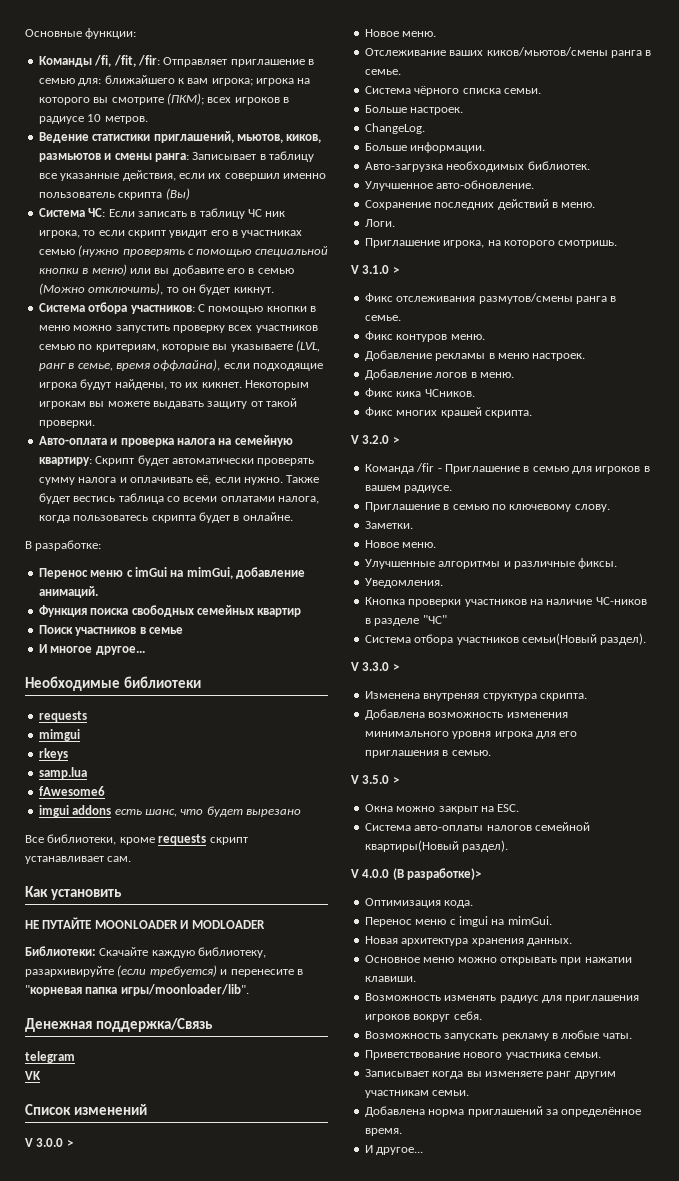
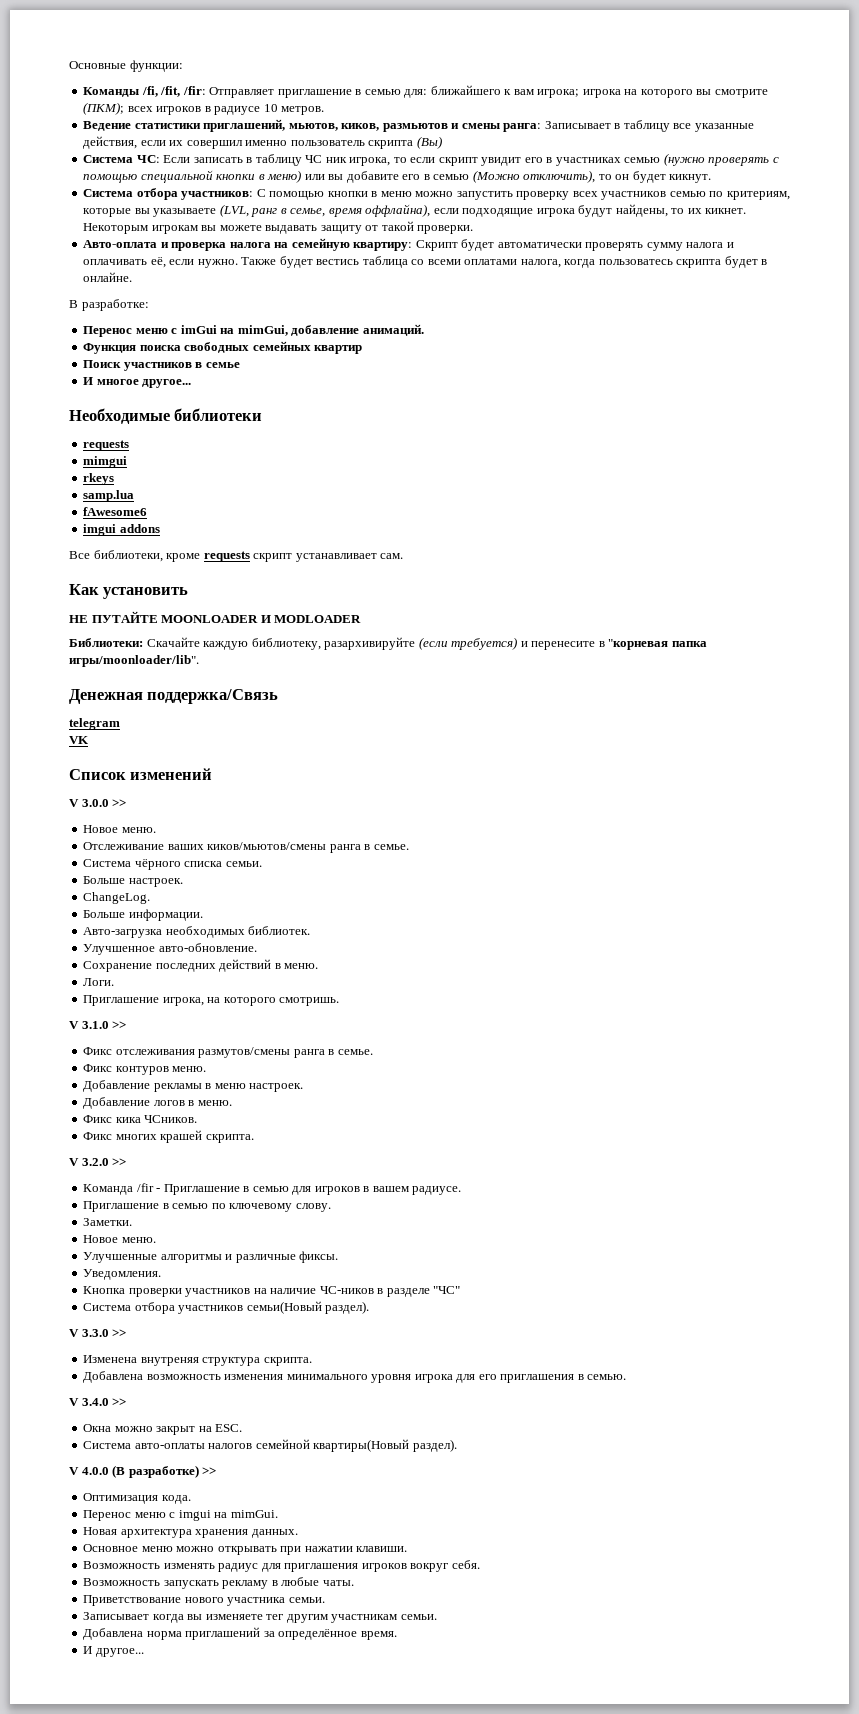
- imgui addons есть шанс, что будет вырезано
+ imgui addons
- V 3.0.0 >
+ V 3.0.0 >>
- V 3.1.0 >
+ V 3.1.0 >>
- V 3.2.0 >
+ V 3.2.0 >>
- V 3.3.0 >
+ V 3.3.0 >>
- V 3.5.0 >
+ V 3.4.0 >>
- V 4.0.0 (В разработке)>
+ V 4.0.0 (В разработке) >>
- Записывает когда вы изменяете ранг другим участникам семьи.
+ Записывает когда вы изменяете тег другим участникам семьи.

